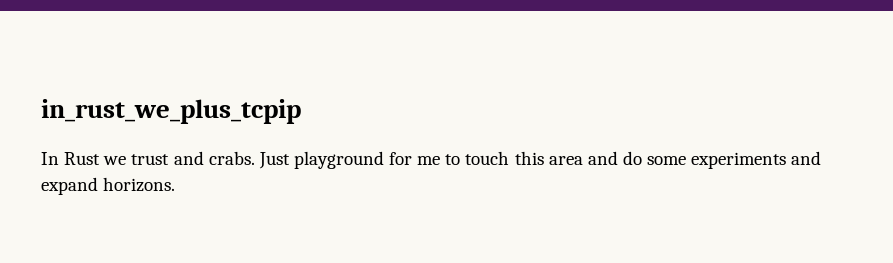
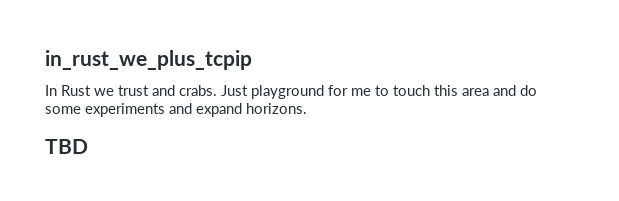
+ TBD

